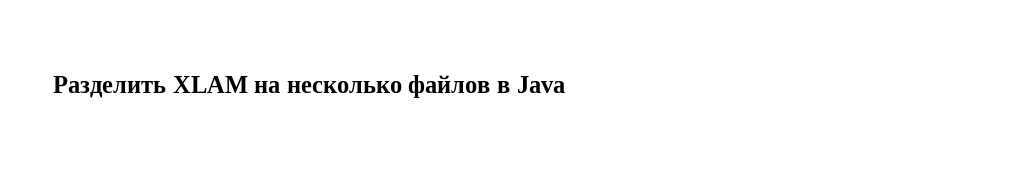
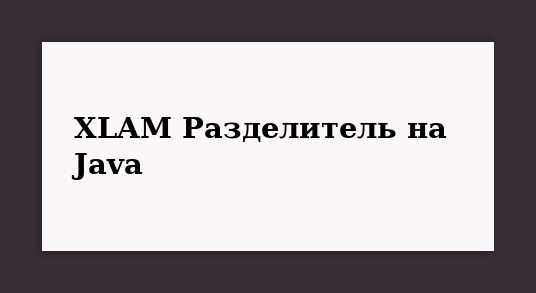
- Разделить XLAM на несколько файлов в Java
+ XLAM Разделитель на Java

